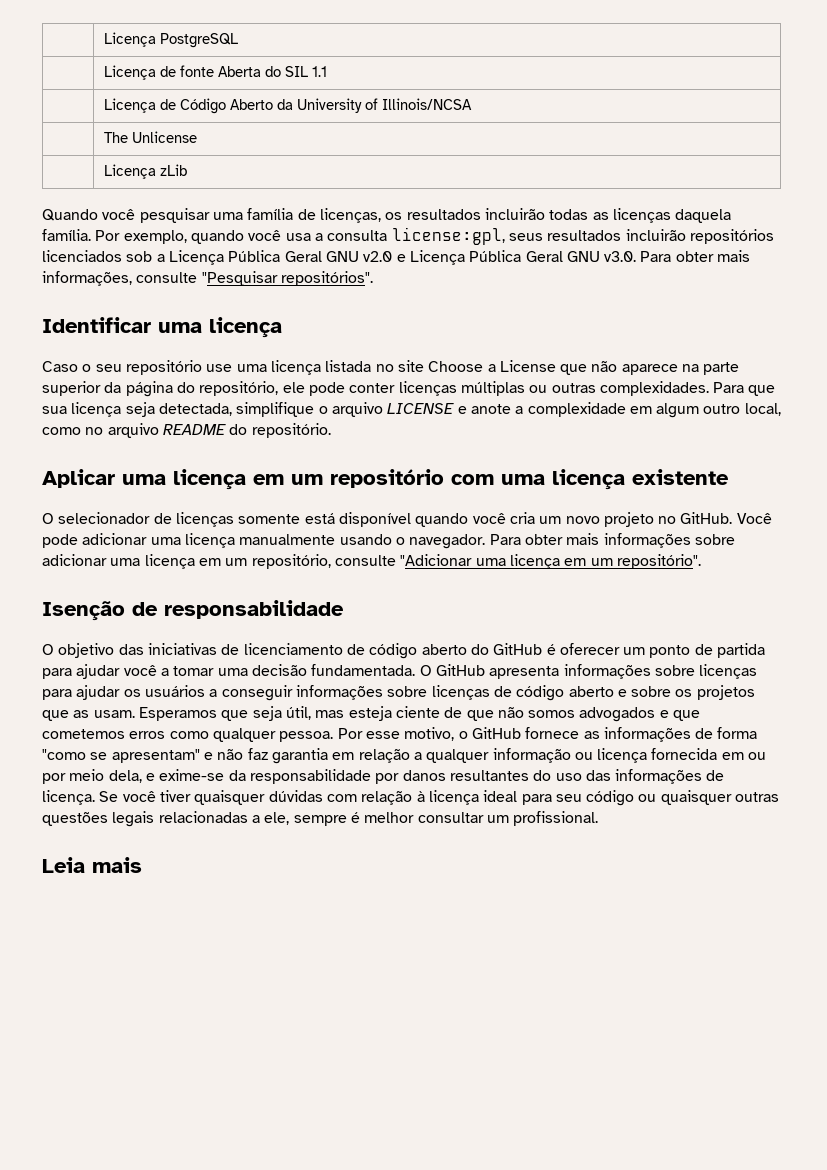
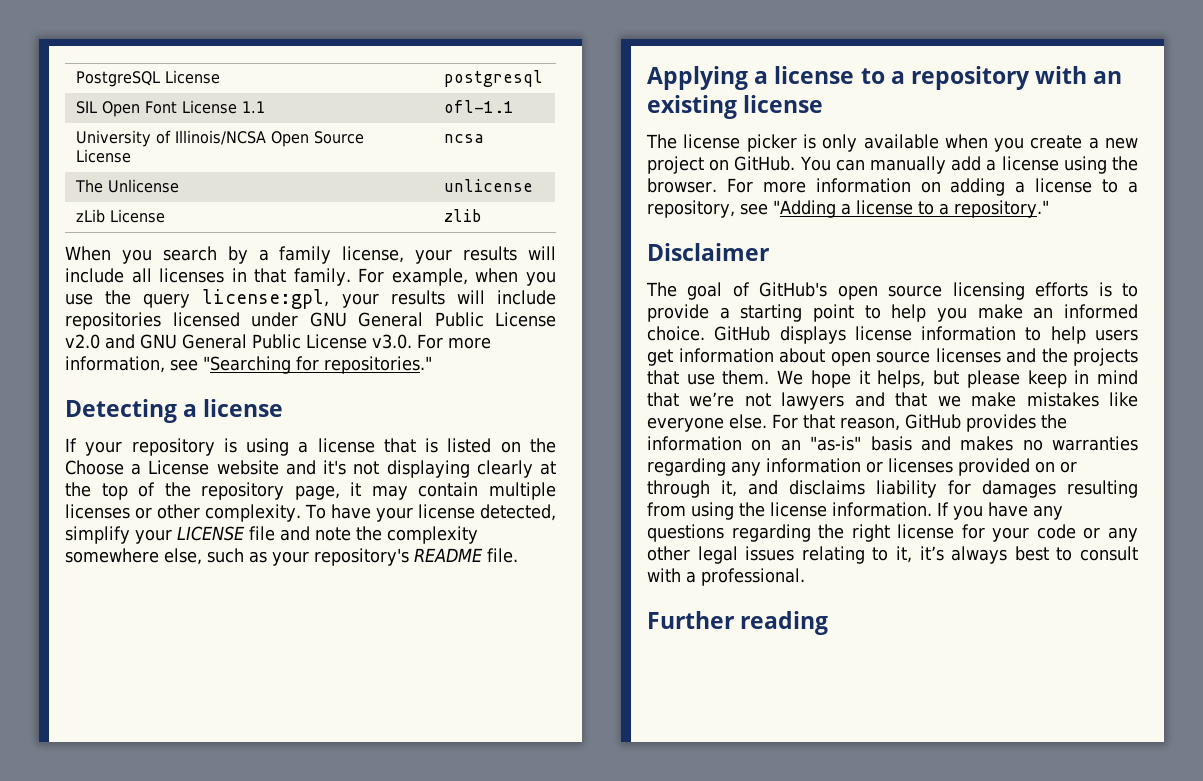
- | Licença PostgreSQL
- | Licença de fonte Aberta do SIL 1.1
- | Licença de Código Aberto da University of Illinois/NCSA
- | The Unlicense
- | Licença zLib
- Quando você pesquisar uma família de licenças, os resultados incluirão todas as licenças daquela família. Por exemplo, quando você usa a consulta license:gpl, seus resultados incluirão repositórios licenciados sob a Licença Pública Geral GNU v2.0 e Licença Pública Geral GNU v3.0. Para obter mais informações, consulte "Pesquisar repositórios".
- Identificar uma licença
- Caso o seu repositório use uma licença listada no site Choose a License que não aparece na parte superior da página do repositório, ele pode conter licenças múltiplas ou outras complexidades. Para que sua licença seja detectada, simplifique o arquivo LICENSE e anote a complexidade em algum outro local, como no arquivo README do repositório.
- Aplicar uma licença em um repositório com uma licença existente
- O selecionador de licenças somente está disponível quando você cria um novo projeto no GitHub. Você pode adicionar uma licença manualmente usando o navegador. Para obter mais informações sobre adicionar uma licença em um repositório, consulte "Adicionar uma licença em um repositório".
- Isenção de responsabilidade
- O objetivo das iniciativas de licenciamento de código aberto do GitHub é oferecer um ponto de partida para ajudar você a tomar uma decisão fundamentada. O GitHub apresenta informações sobre licenças para ajudar os usuários a conseguir informações sobre licenças de código aberto e sobre os projetos que as usam. Esperamos que seja útil, mas esteja ciente de que não somos advogados e que cometemos erros como qualquer pessoa. Por esse motivo, o GitHub fornece as informações de forma "como se apresentam" e não faz garantia em relação a qualquer informação ou licença fornecida em ou por meio dela, e exime-se da responsabilidade por danos resultantes do uso das informações de licença. Se você tiver quaisquer dúvidas com relação à licença ideal para seu código ou quaisquer outras questões legais relacionadas a ele, sempre é melhor consultar um profissional.
- Leia mais
+ PostgreSQL License | postgresql
+ SIL Open Font License 1.1 | ofl-1.1
+ University of Illinois/NCSA Open Source License | ncsa
+ The Unlicense | unlicense
+ zLib License | zlib
+ When you search by a family license, your results will include all licenses in that family. For example, when you use the query license:gpl, your results will include repositories licensed under GNU General Public License v2.0 and GNU General Public License v3.0. For more information, see "Searching for repositories."
+ Detecting a license
+ If your repository is using a license that is listed on the Choose a License website and it's not displaying clearly at the top of the repository page, it may contain multiple licenses or other complexity. To have your license detected, simplify your LICENSE file and note the complexity somewhere else, such as your repository's README file.
+ Applying a license to a repository with an existing license
+ The license picker is only available when you create a new project on GitHub. You can manually add a license using the browser. For more information on adding a license to a repository, see "Adding a license to a repository."
+ Disclaimer
+ The goal of GitHub's open source licensing efforts is to provide a starting point to help you make an informed choice. GitHub displays license information to help users get information about open source licenses and the projects that use them. We hope it helps, but please keep in mind that we’re not lawyers and that we make mistakes like everyone else. For that reason, GitHub provides the information on an "as-is" basis and makes no warranties regarding any information or licenses provided on or through it, and disclaims liability for damages resulting from using the license information. If you have any questions regarding the right license for your code or any other legal issues relating to it, it’s always best to consult with a professional.
+ Further reading

